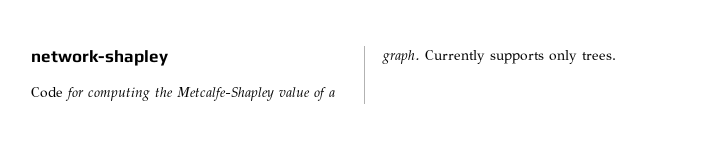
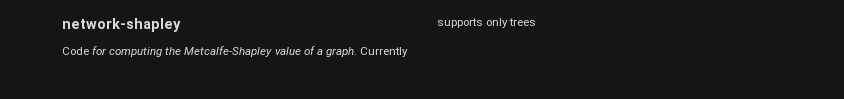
- Currently supports only trees.
+ Currently supports only trees

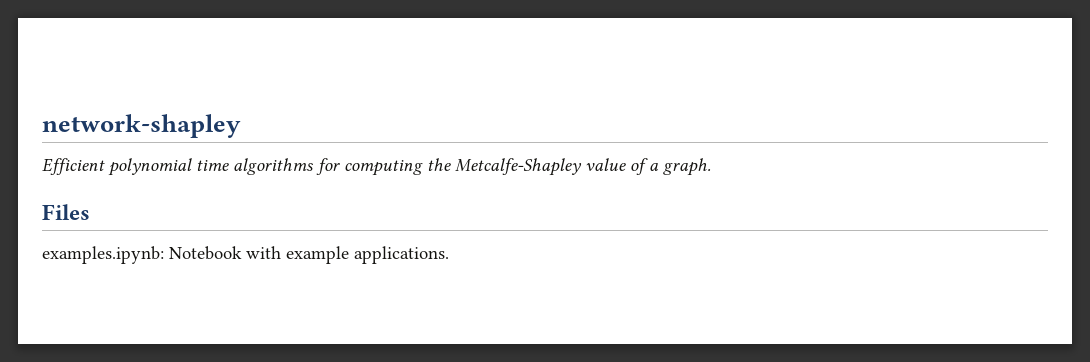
- Code for computing the Metcalfe-Shapley value of a graph. Currently supports only trees
+ Efficient polynomial time algorithms for computing the Metcalfe-Shapley value of a graph.
+ Files
+ examples.ipynb: Notebook with example applications.

